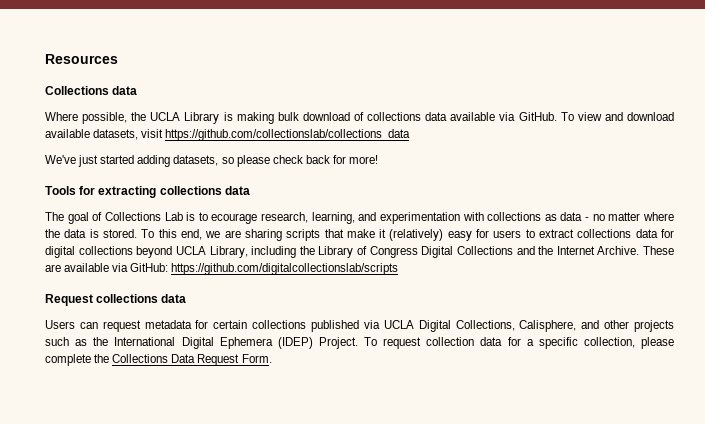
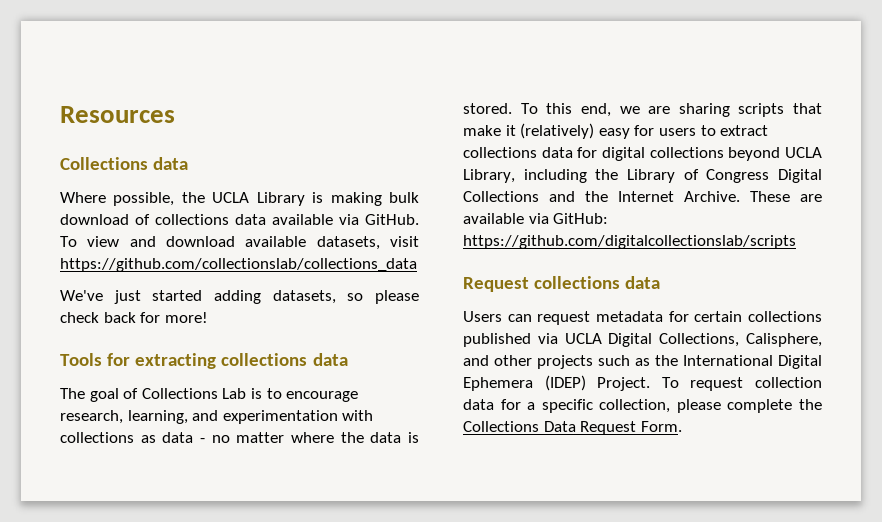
- The goal of Collections Lab is to ecourage research, learning, and experimentation with collections as data - no matter where the data is stored.
+ The goal of Collections Lab is to encourage research, learning, and experimentation with collections as data - no matter where the data is stored.

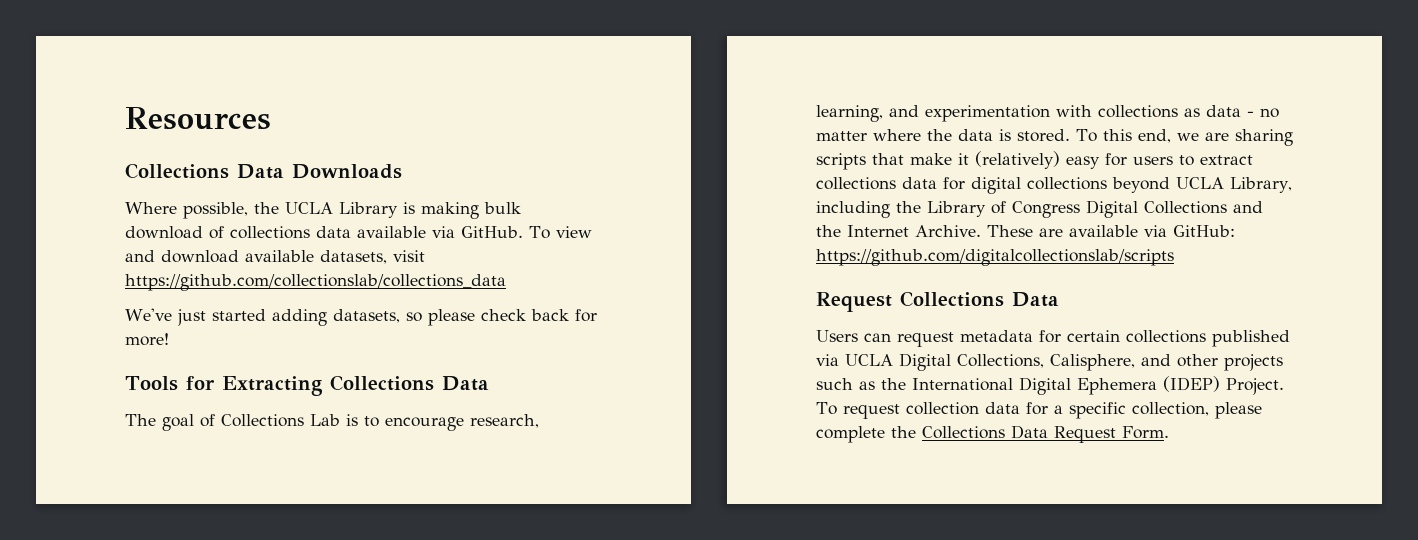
- Collections data
+ Collections Data Downloads
- Tools for extracting collections data
+ Tools for Extracting Collections Data
- Request collections data
+ Request Collections Data

